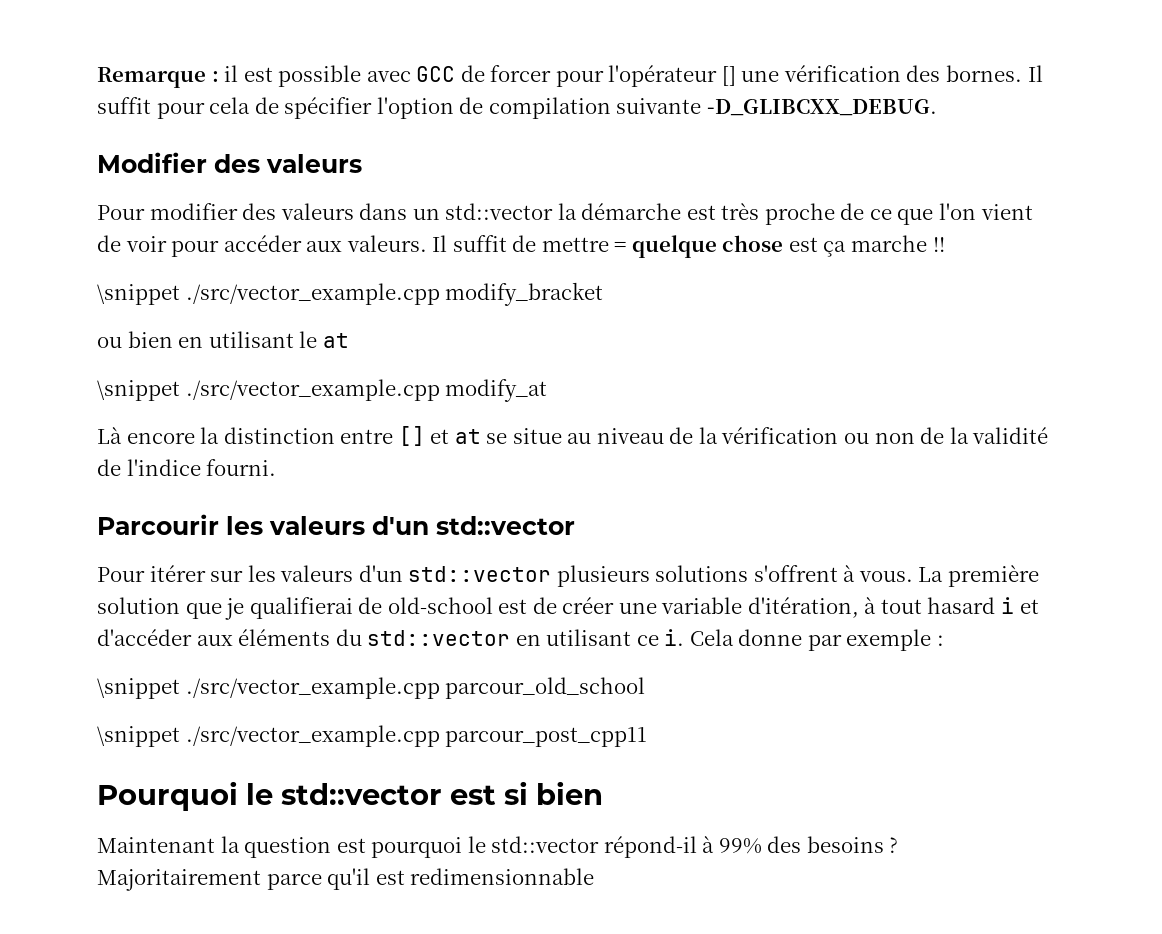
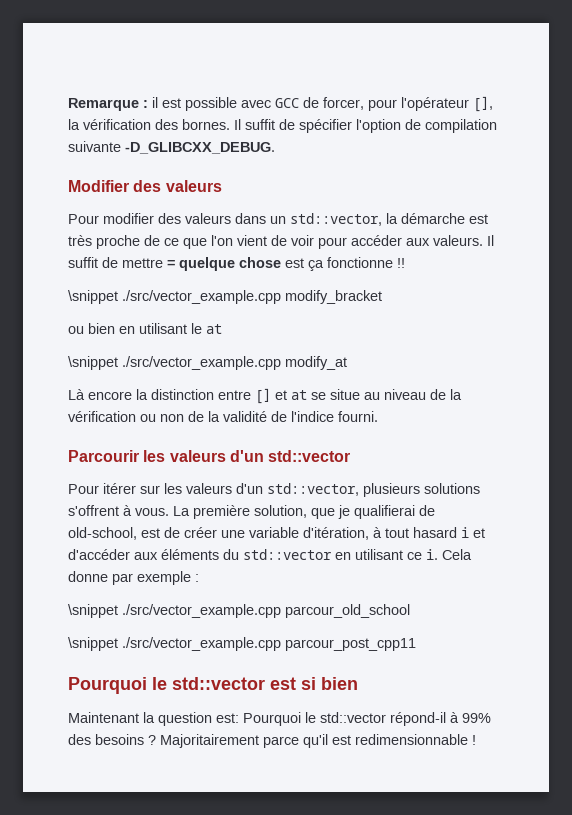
- Remarque : il est possible avec GCC de forcer pour l'opérateur [] une vérification des bornes.
+ Remarque : il est possible avec GCC de forcer, pour l'opérateur [], la vérification des bornes.
- Il suffit pour cela de spécifier l'option de compilation suivante -D_GLIBCXX_DEBUG.
+ Il suffit de spécifier l'option de compilation suivante -D_GLIBCXX_DEBUG.
- Pour modifier des valeurs dans un std::vector la démarche est très proche de ce que l'on vient de voir pour accéder aux valeurs.
+ Pour modifier des valeurs dans un std::vector, la démarche est très proche de ce que l'on vient de voir pour accéder aux valeurs.
- Il suffit de mettre = quelque chose est ça marche !!
+ Il suffit de mettre = quelque chose est ça fonctionne !!
- Pour itérer sur les valeurs d'un std::vector plusieurs solutions s'offrent à vous.
+ Pour itérer sur les valeurs d'un std::vector, plusieurs solutions s'offrent à vous.
- La première solution que je qualifierai de old-school est de créer une variable d'itération, à tout hasard i et d'accéder aux éléments du std::vector en utilisant ce i.
+ La première solution, que je qualifierai de old-school, est de créer une variable d'itération, à tout hasard i et d'accéder aux éléments du std::vector en utilisant ce i.
- Maintenant la question est pourquoi le std::vector répond-il à 99% des besoins ?
+ Maintenant la question est: Pourquoi le std::vector répond-il à 99% des besoins ?
- Majoritairement parce qu'il est redimensionnable
+ Majoritairement parce qu'il est redimensionnable !

